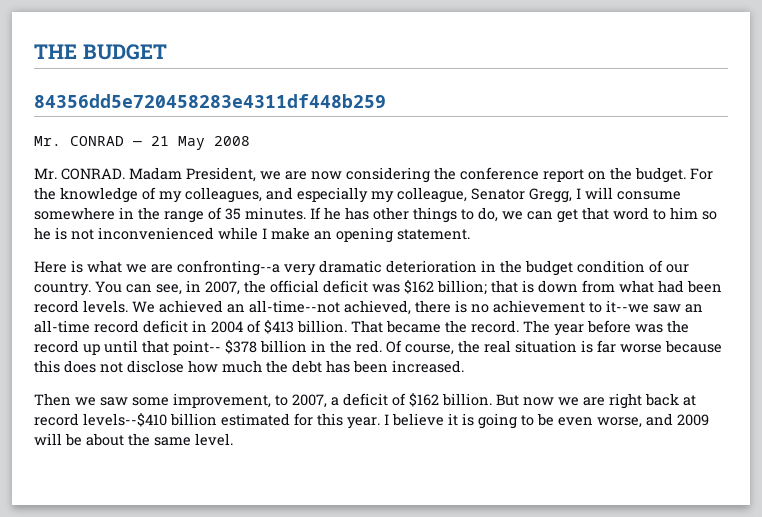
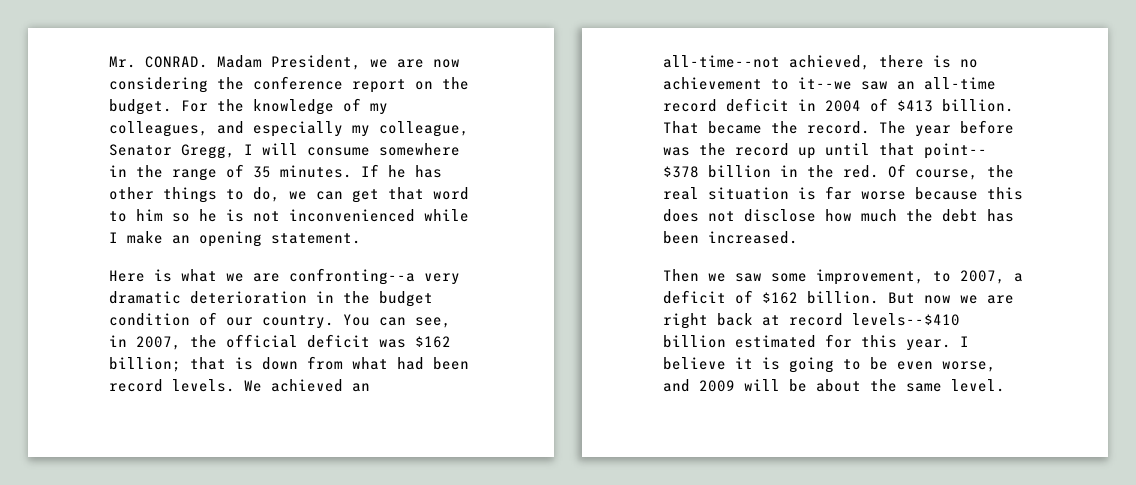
- THE BUDGET
- 84356dd5e720458283e4311df448b259
- Mr. CONRAD — 21 May 2008

